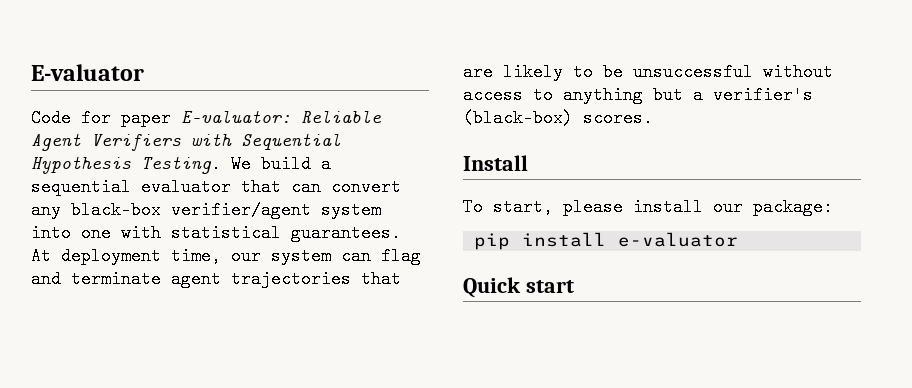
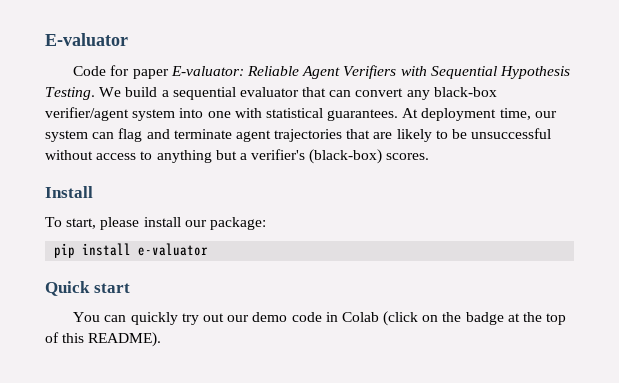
+ You can quickly try out our demo code in Colab (click on the badge at the top of this README).

